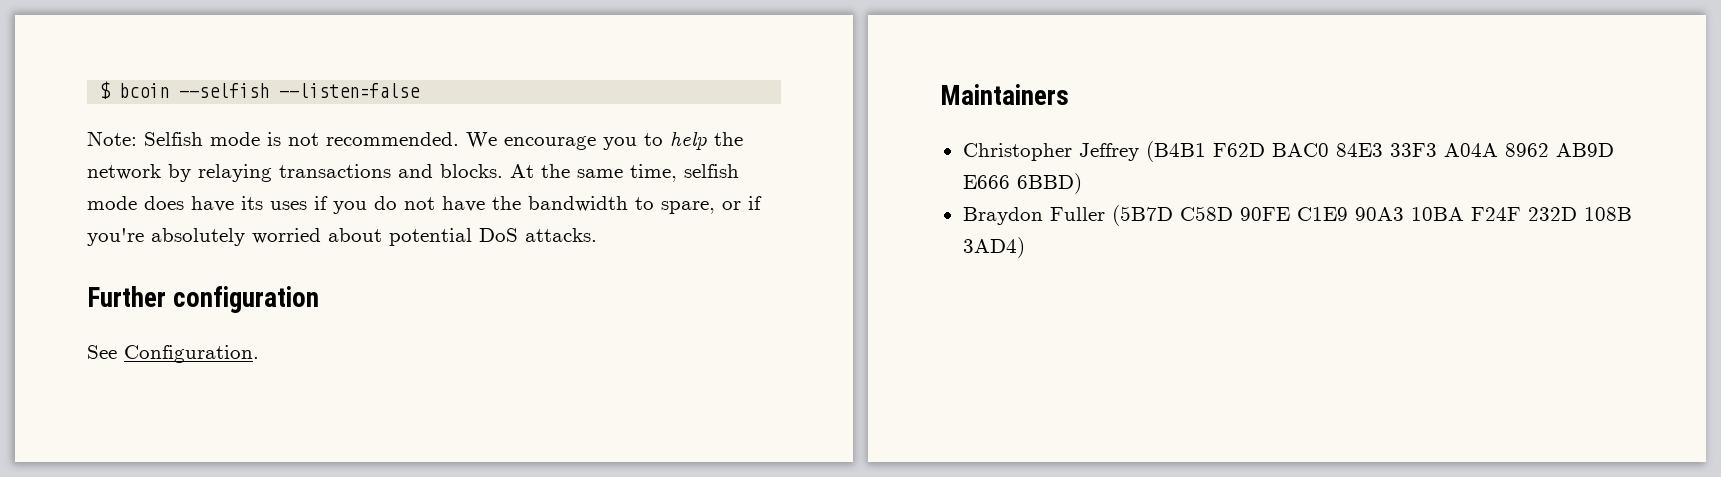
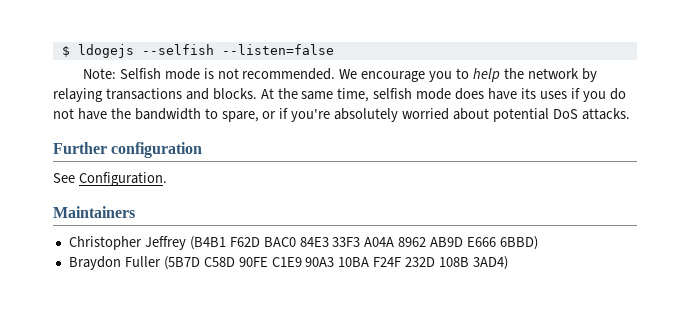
- $ bcoin --selfish --listen=false
+ $ ldogejs --selfish --listen=false

